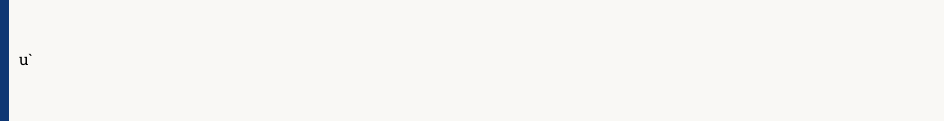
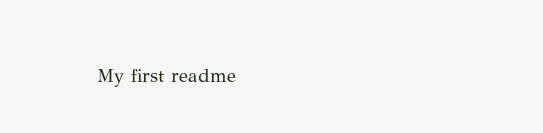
- u`
+ My first readme

